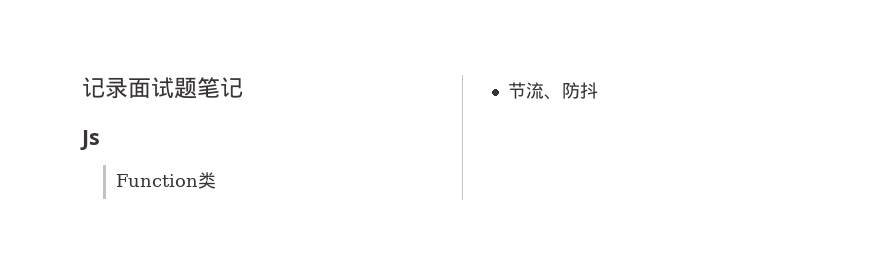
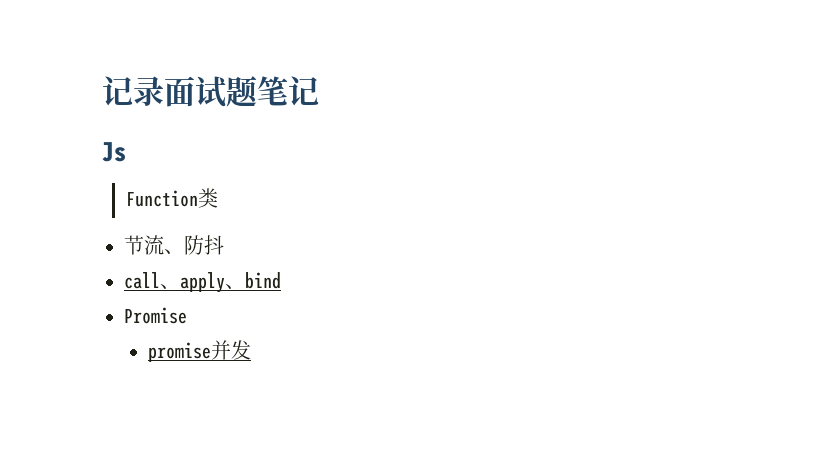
+ call、apply、bind
+ Promise
+ promise并发

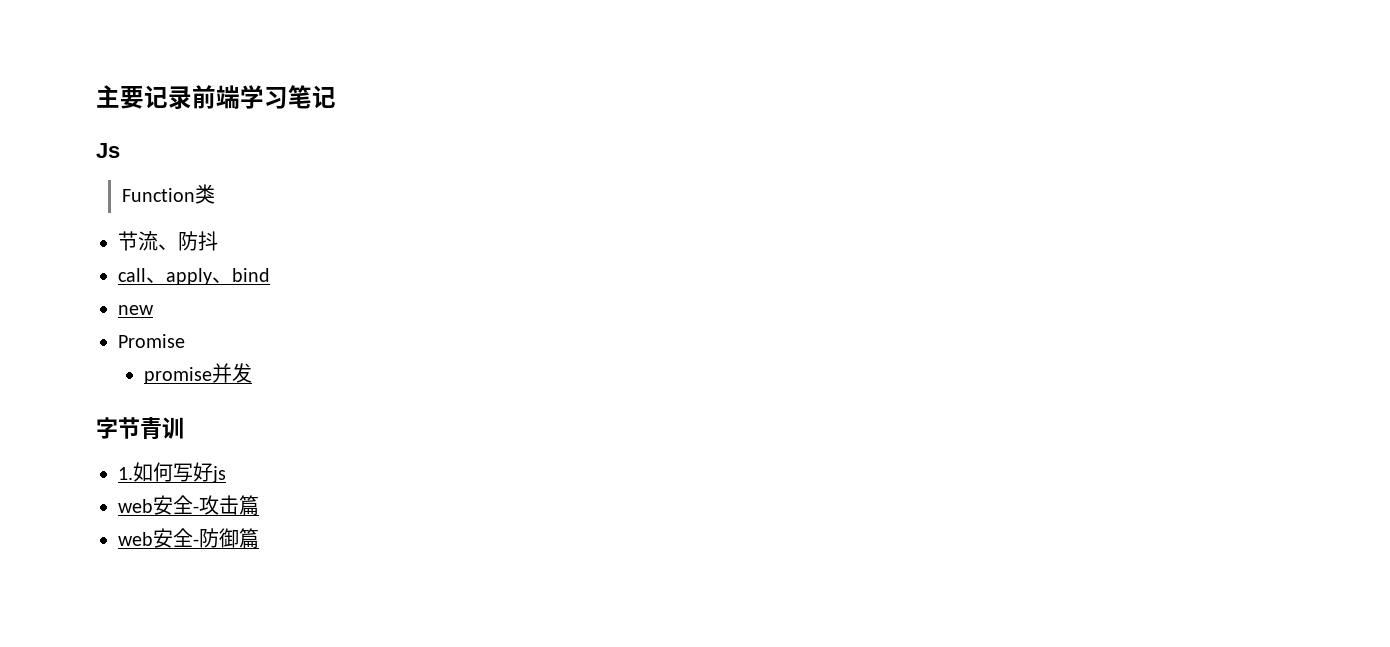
- 记录面试题笔记
+ 主要记录前端学习笔记
+ new
+ 字节青训
+ 1.如何写好js
+ web安全-攻击篇
+ web安全-防御篇

